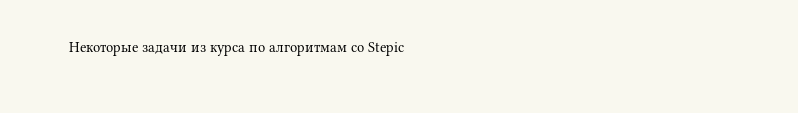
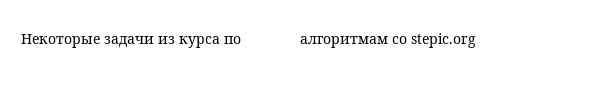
- Некоторые задачи из курса по алгоритмам со Stepic
+ Некоторые задачи из курса по алгоритмам со stepic.org

